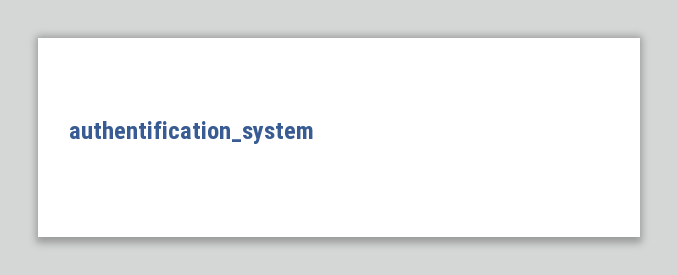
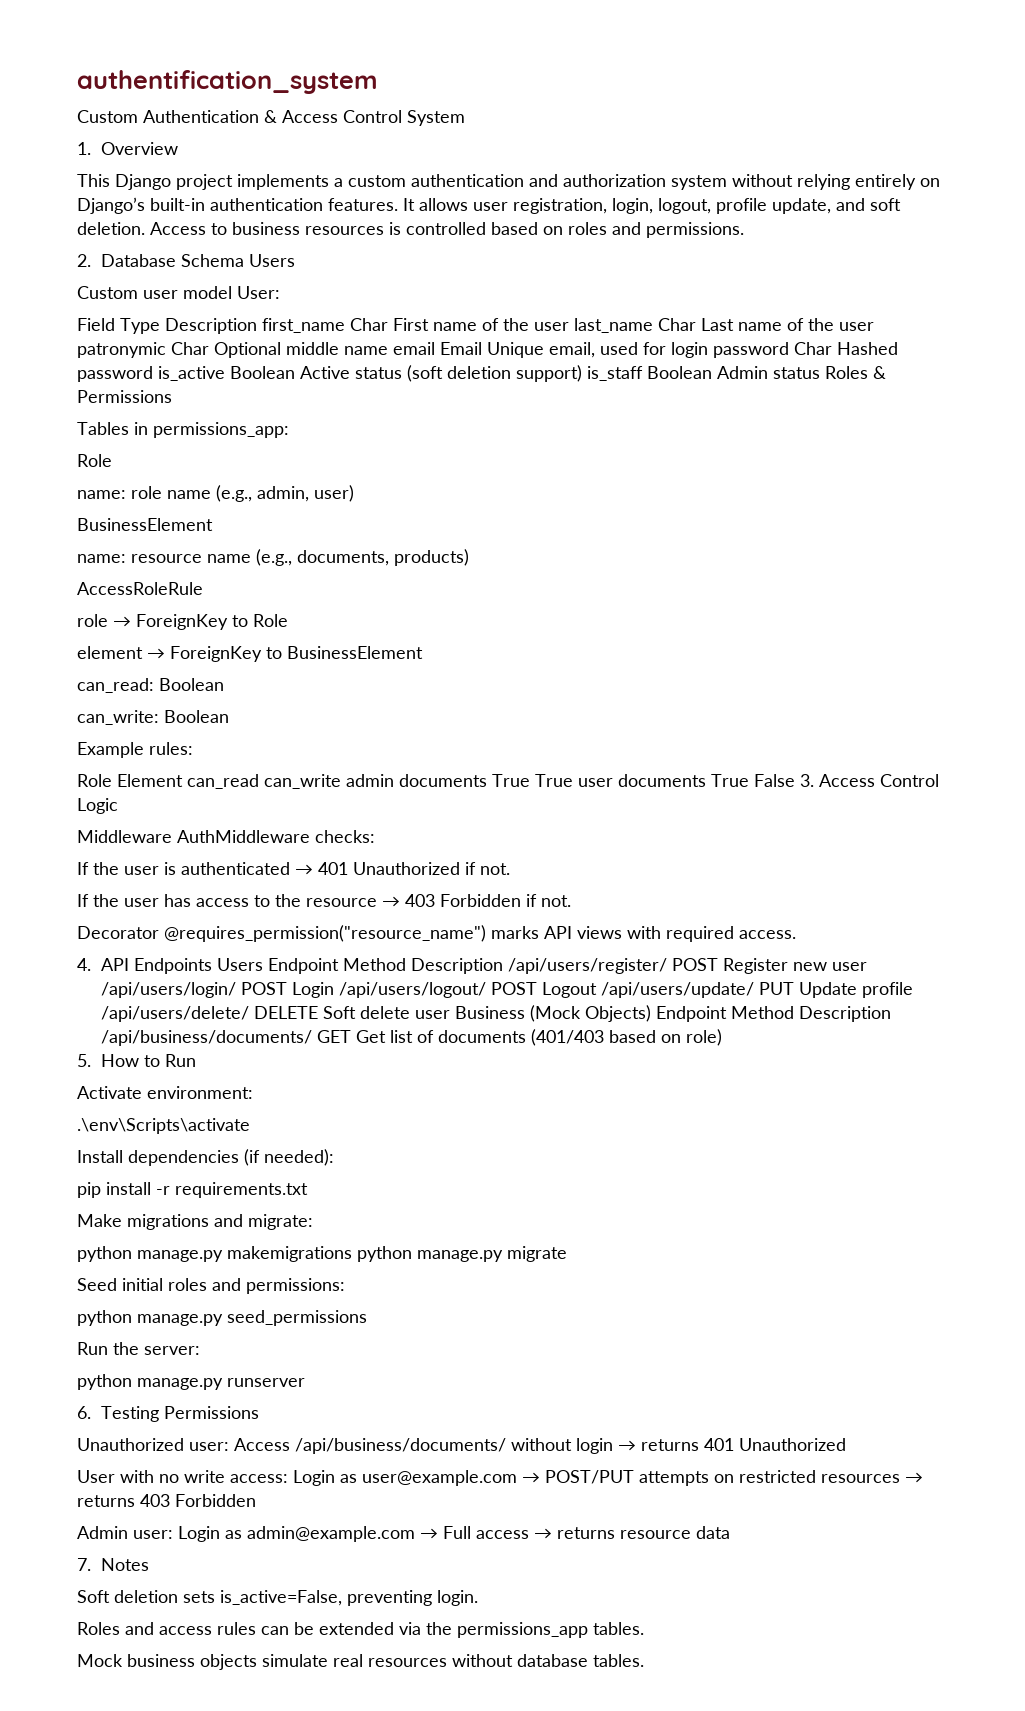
+ Custom Authentication & Access Control System
+ 1. Overview
+ This Django project implements a custom authentication and authorization system without relying entirely on Django’s built-in authentication features. It allows user registration, login, logout, profile update, and soft deletion. Access to business resources is controlled based on roles and permissions.
+ 2. Database Schema Users
+ Custom user model User:
+ Field Type Description first_name Char First name of the user last_name Char Last name of the user patronymic Char Optional middle name email Email Unique email, used for login password Char Hashed password is_active Boolean Active status (soft deletion support) is_staff Boolean Admin status Roles & Permissions
+ Tables in permissions_app:
+ Role
+ name: role name (e.g., admin, user)
+ BusinessElement
+ name: resource name (e.g., documents, products)
+ AccessRoleRule
+ role → ForeignKey to Role
+ element → ForeignKey to BusinessElement
+ can_read: Boolean
+ can_write: Boolean
+ Example rules:
+ Role Element can_read can_write admin documents True True user documents True False 3. Access Control Logic
+ Middleware AuthMiddleware checks:
+ If the user is authenticated → 401 Unauthorized if not.
+ If the user has access to the resource → 403 Forbidden if not.
+ Decorator @requires_permission("resource_name") marks API views with required access.
+ 4. API Endpoints Users Endpoint Method Description /api/users/register/ POST Register new user /api/users/login/ POST Login /api/users/logout/ POST Logout /api/users/update/ PUT Update profile /api/users/delete/ DELETE Soft delete user Business (Mock Objects) Endpoint Method Description /api/business/documents/ GET Get list of documents (401/403 based on role)
+ 5. How to Run
+ Activate environment:
+ .\env\Scripts\activate
+ Install dependencies (if needed):
+ pip install -r requirements.txt
+ Make migrations and migrate:
+ python manage.py makemigrations python manage.py migrate
+ Seed initial roles and permissions:
+ python manage.py seed_permissions
+ Run the server:
+ python manage.py runserver
+ 6. Testing Permissions
+ Unauthorized user: Access /api/business/documents/ without login → returns 401 Unauthorized
+ User with no write access: Login as user@example.com → POST/PUT attempts on restricted resources → returns 403 Forbidden
+ Admin user: Login as admin@example.com → Full access → returns resource data
+ 7. Notes
+ Soft deletion sets is_active=False, preventing login.
+ Roles and access rules can be extended via the permissions_app tables.
+ Mock business objects simulate real resources without database tables.

